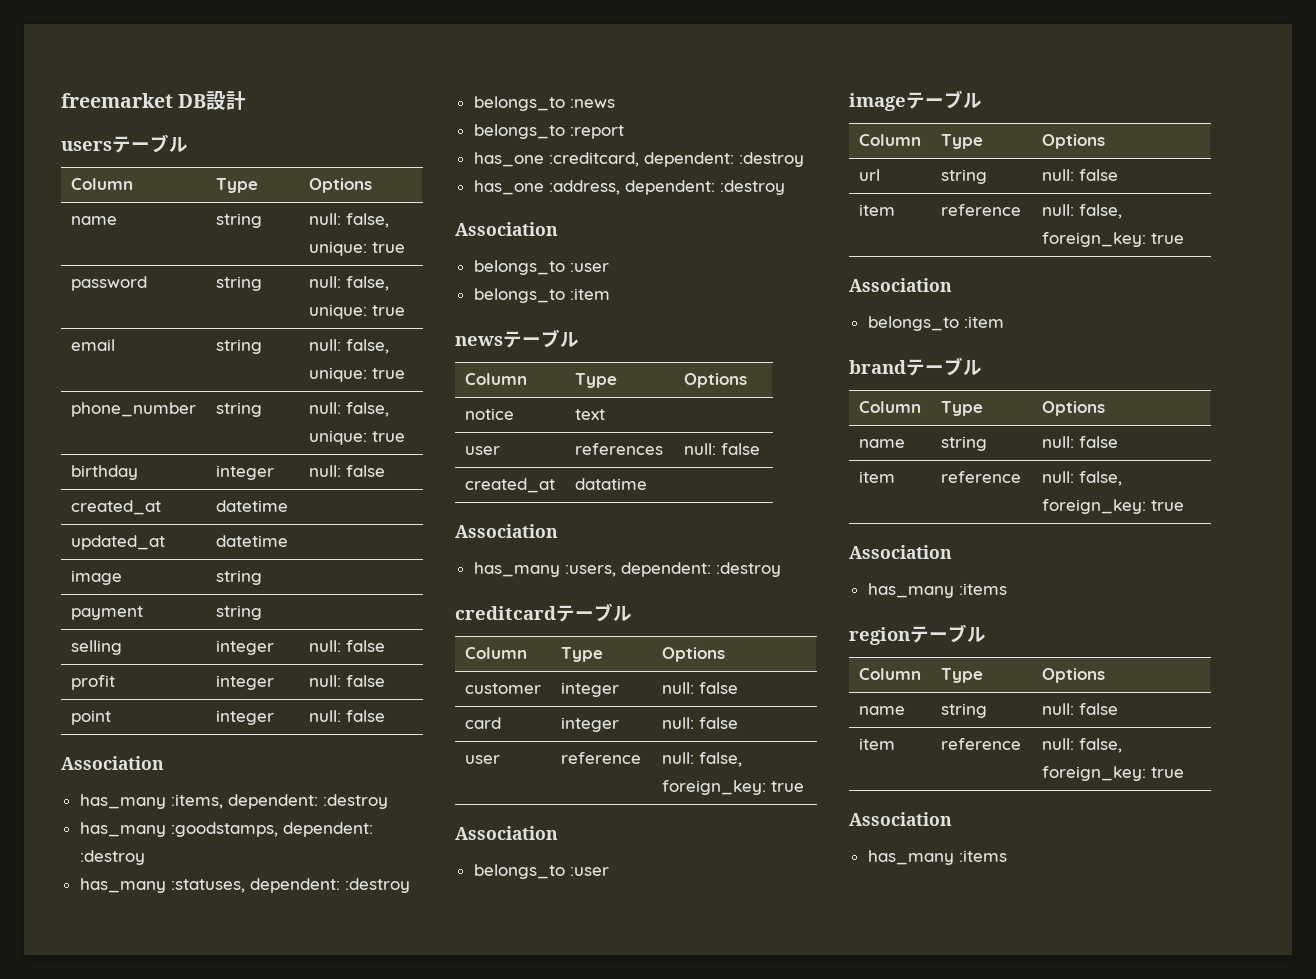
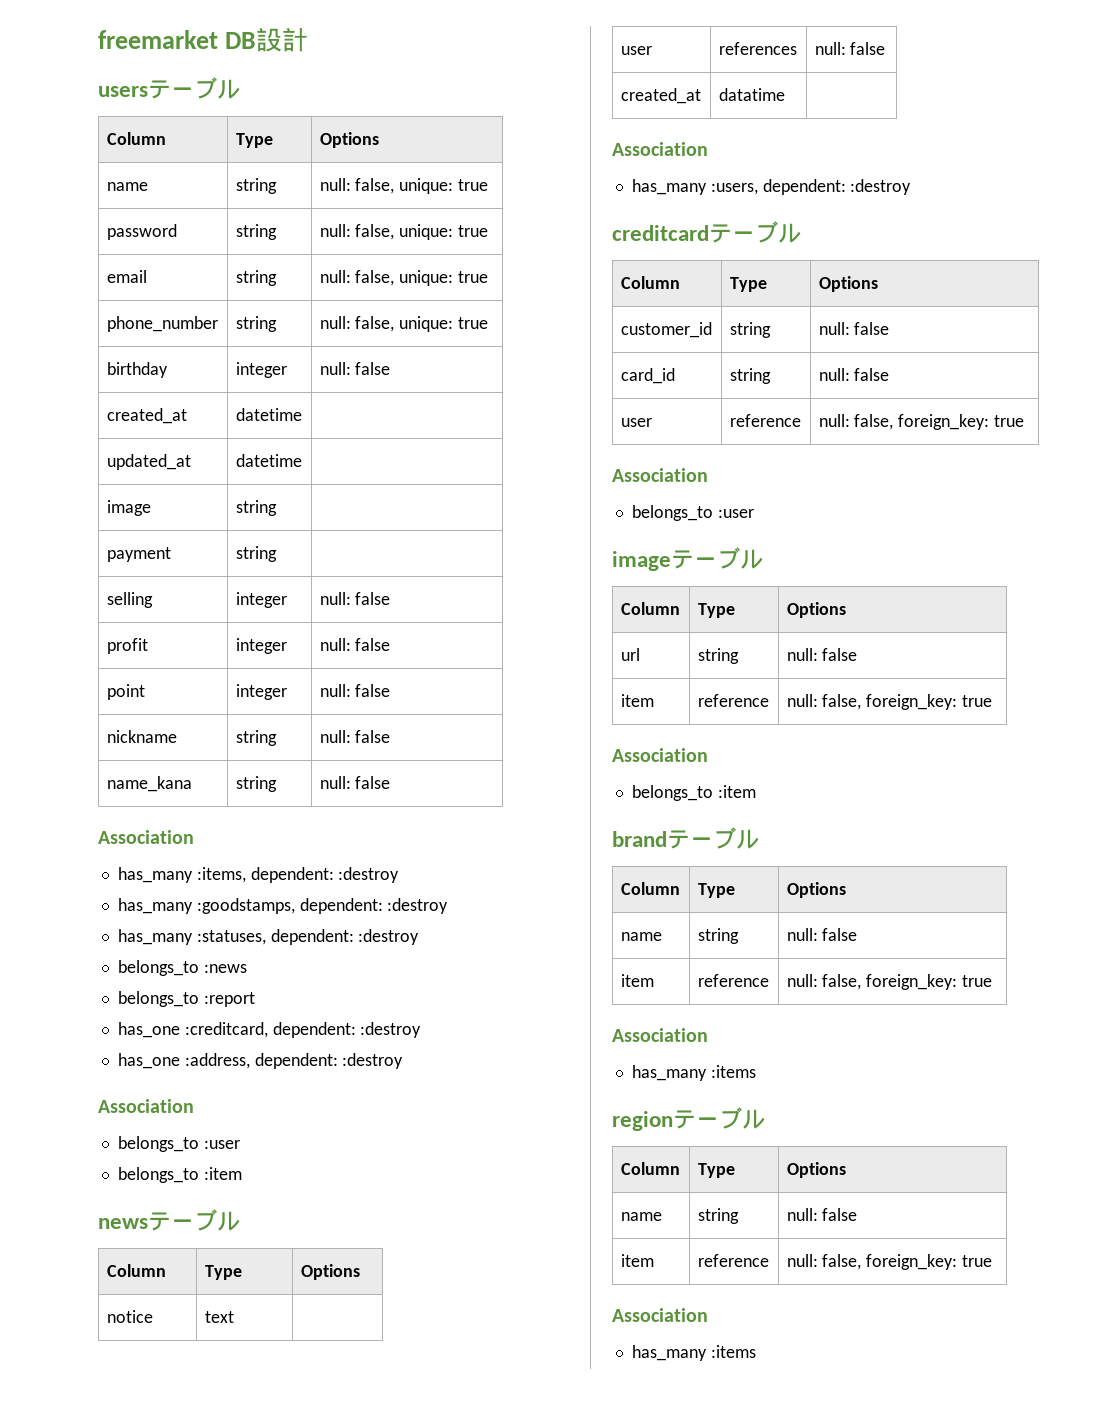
+ nickname | string | null: false
+ name_kana | string | null: false
- customer | integer | null: false
- card | integer | null: false
+ customer_id | string | null: false
+ card_id | string | null: false

